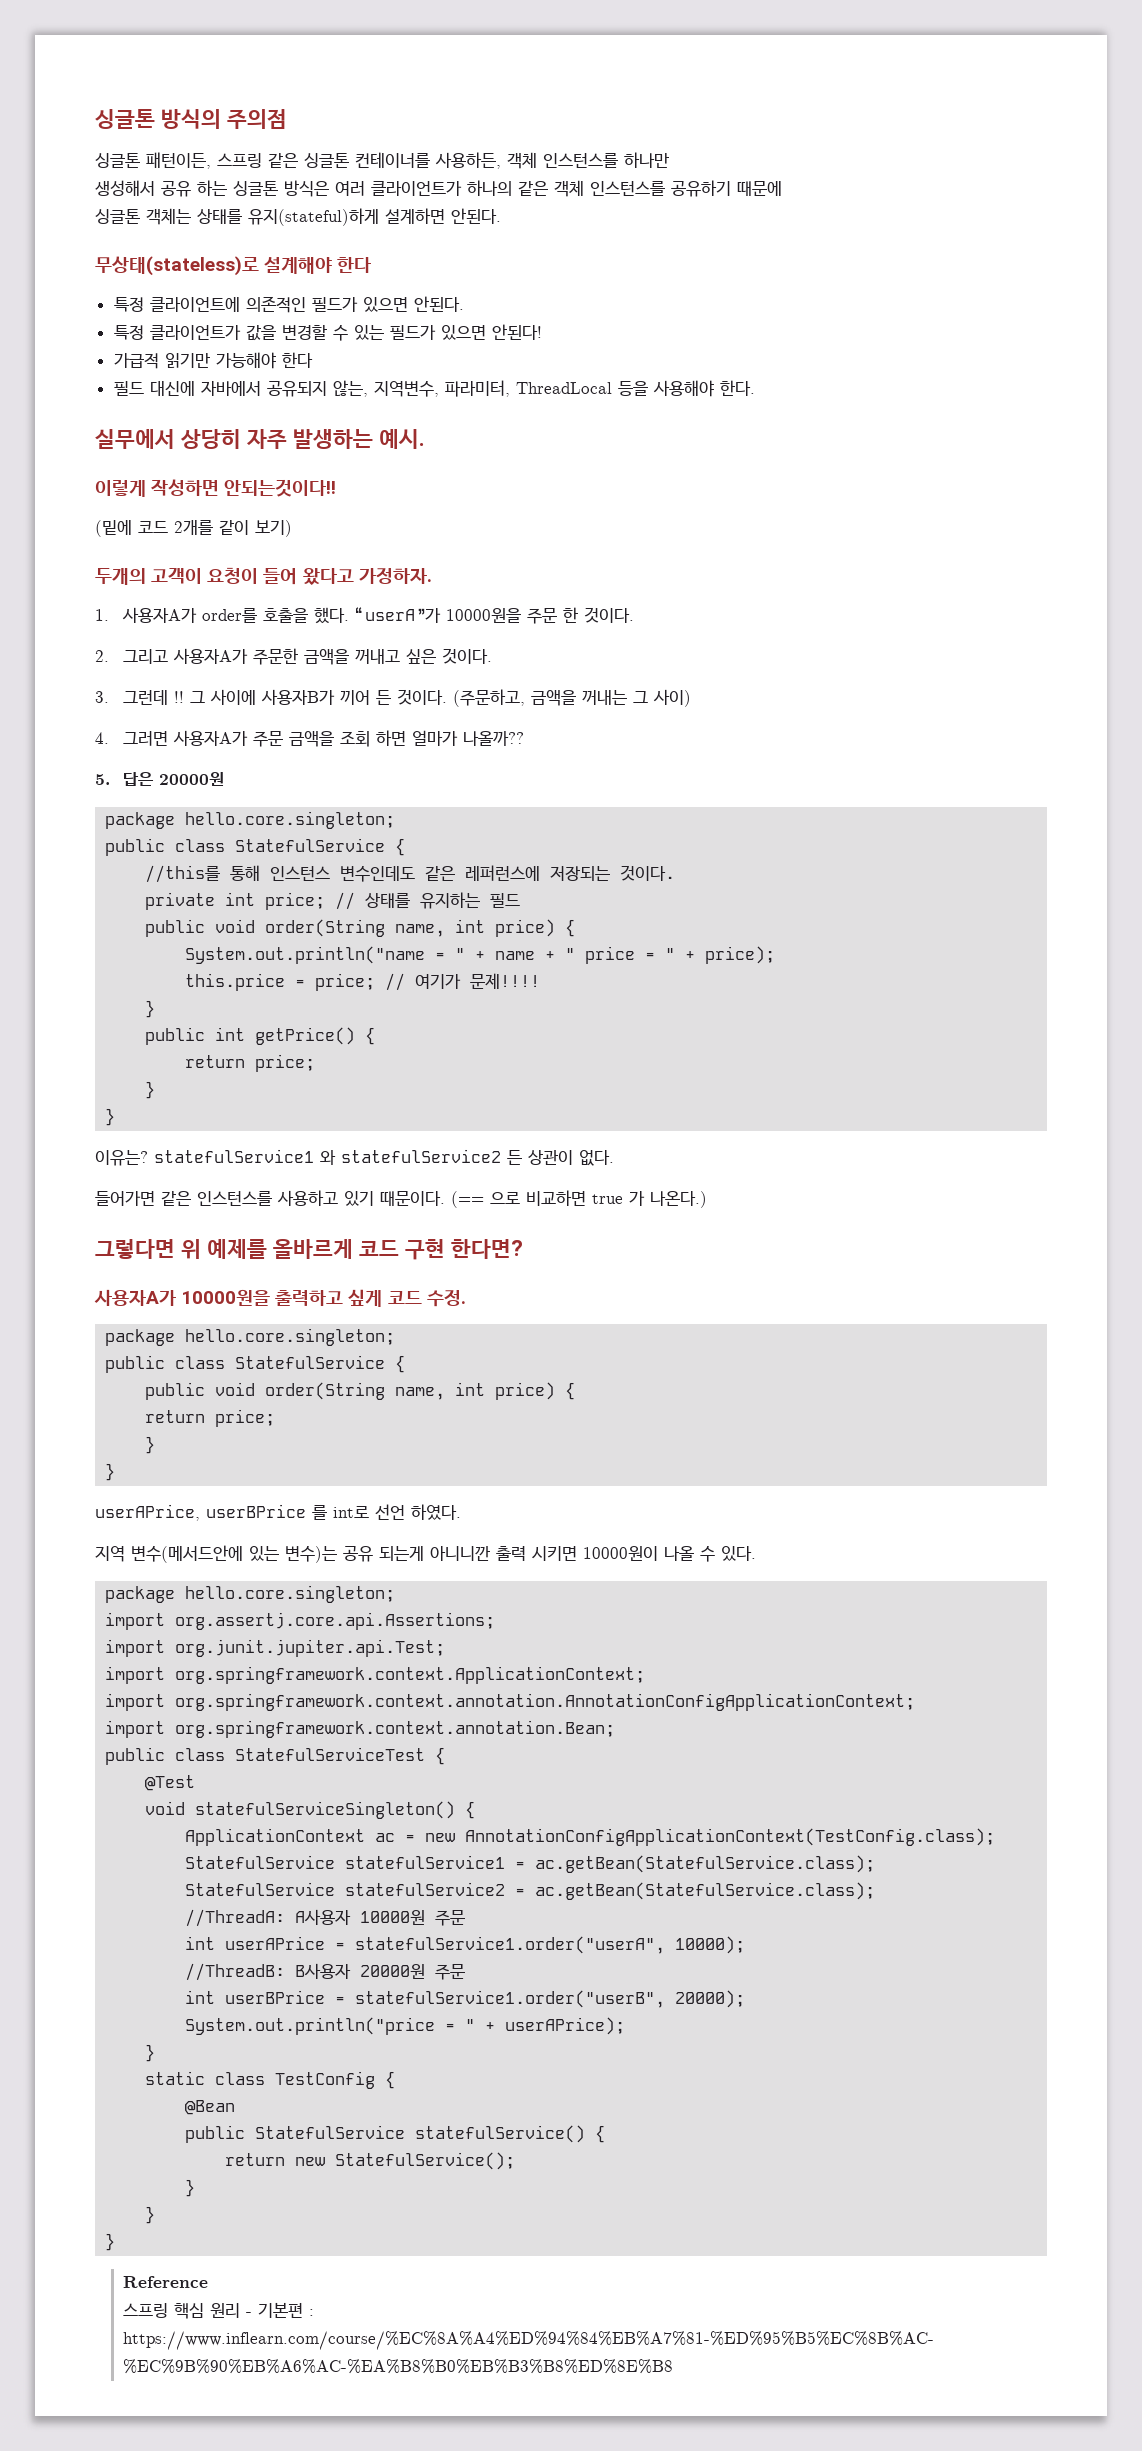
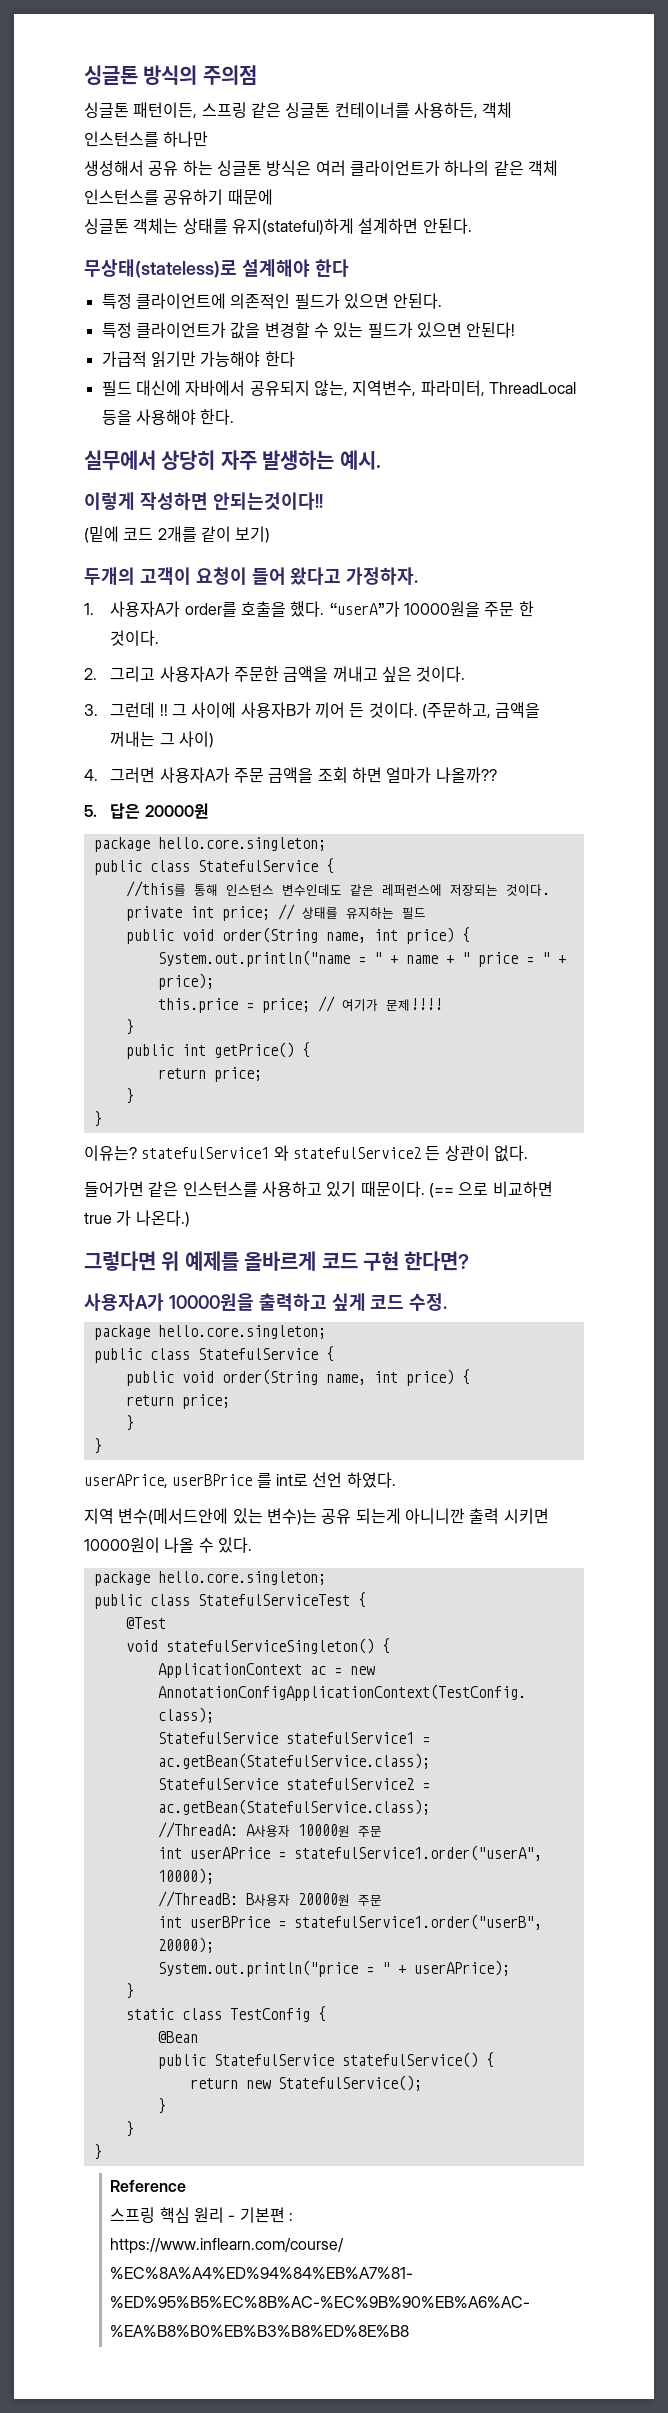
- import org.assertj.core.api.Assertions;
- import org.junit.jupiter.api.Test;
- import org.springframework.context.ApplicationContext;
- import org.springframework.context.annotation.AnnotationConfigApplicationContext;
- import org.springframework.context.annotation.Bean;

